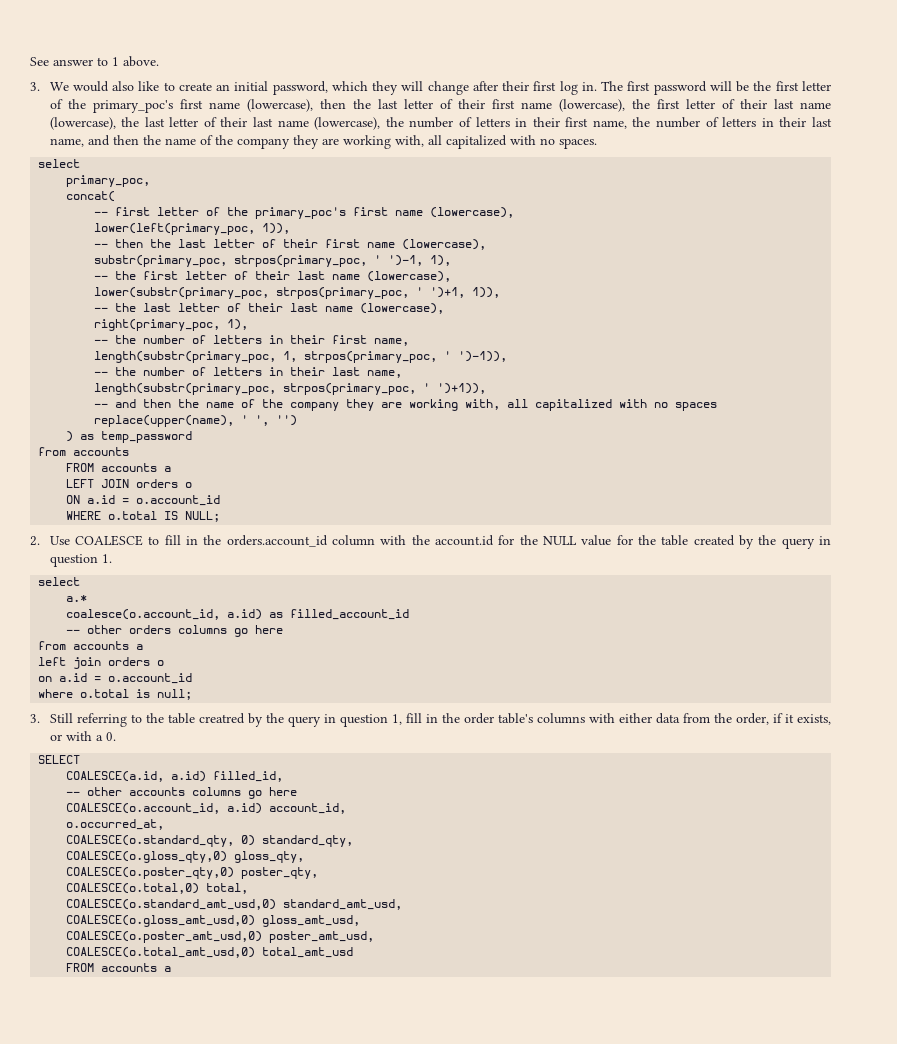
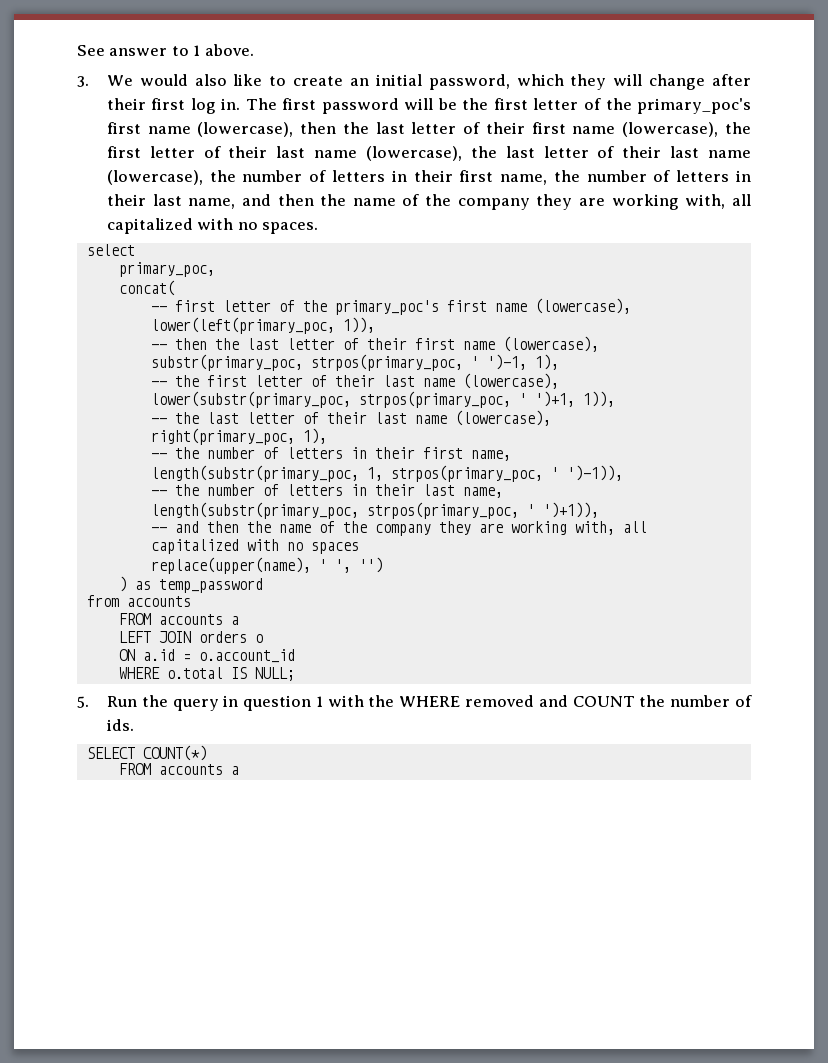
- 2. Use COALESCE to fill in the orders.account_id column with the account.id for the NULL value for the table created by the query in question 1.
- select
- a.*
- coalesce(o.account_id, a.id) as filled_account_id
- -- other orders columns go here
- from accounts a
- left join orders o
- on a.id = o.account_id
- where o.total is null;
- 3. Still referring to the table creatred by the query in question 1, fill in the order table's columns with either data from the order, if it exists, or with a 0.
- SELECT
- COALESCE(a.id, a.id) filled_id,
- -- other accounts columns go here
- COALESCE(o.account_id, a.id) account_id,
- o.occurred_at,
- COALESCE(o.standard_qty, 0) standard_qty,
- COALESCE(o.gloss_qty,0) gloss_qty,
- COALESCE(o.poster_qty,0) poster_qty,
- COALESCE(o.total,0) total,
- COALESCE(o.standard_amt_usd,0) standard_amt_usd,
- COALESCE(o.gloss_amt_usd,0) gloss_amt_usd,
- COALESCE(o.poster_amt_usd,0) poster_amt_usd,
- COALESCE(o.total_amt_usd,0) total_amt_usd
+ 5. Run the query in question 1 with the WHERE removed and COUNT the number of ids.
+ SELECT COUNT(*)

